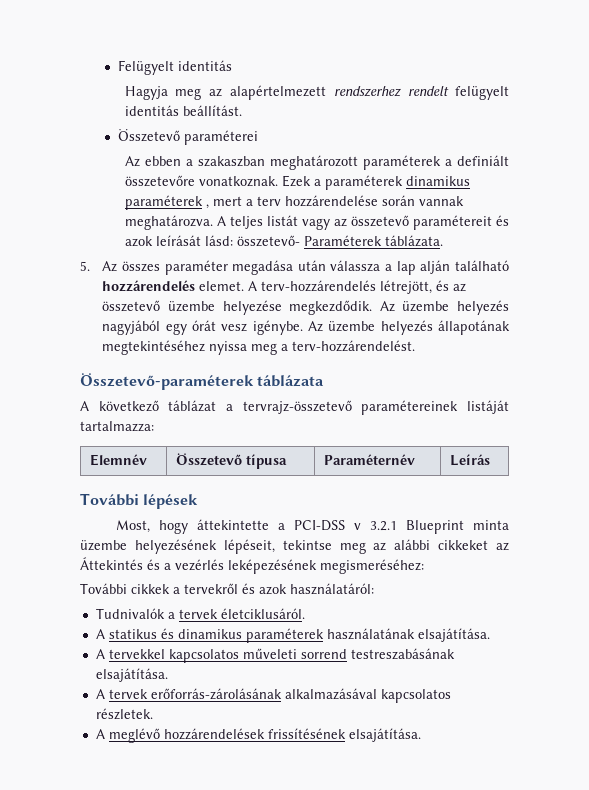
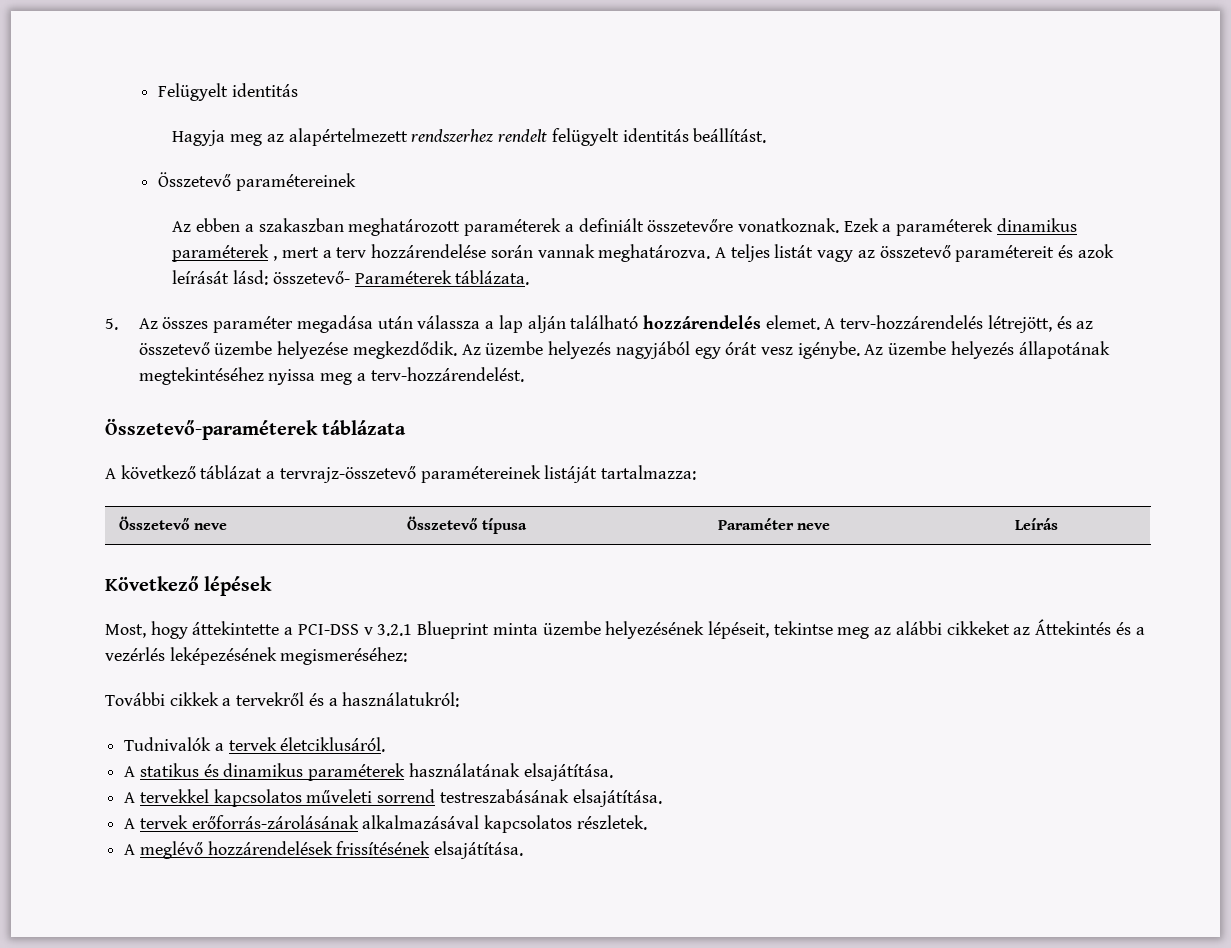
- Összetevő paraméterei
+ Összetevő paramétereinek
- Elemnév | Összetevő típusa | Paraméternév | Leírás
+ Összetevő neve | Összetevő típusa | Paraméter neve | Leírás
- További lépések
+ Következő lépések
- További cikkek a tervekről és azok használatáról:
+ További cikkek a tervekről és a használatukról:

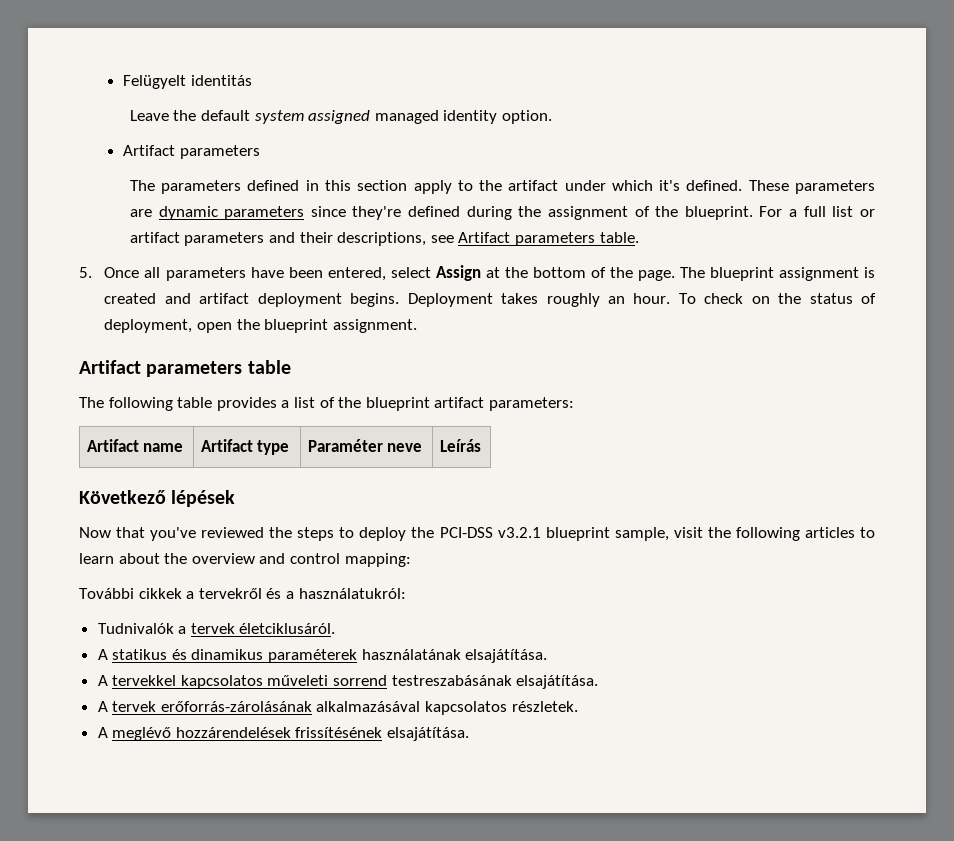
- Hagyja meg az alapértelmezett rendszerhez rendelt felügyelt identitás beállítást.
- Összetevő paramétereinek
- Az ebben a szakaszban meghatározott paraméterek a definiált összetevőre vonatkoznak. Ezek a paraméterek dinamikus paraméterek , mert a terv hozzárendelése során vannak meghatározva. A teljes listát vagy az összetevő paramétereit és azok leírását lásd: összetevő- Paraméterek táblázata.
- 5. Az összes paraméter megadása után válassza a lap alján található hozzárendelés elemet. A terv-hozzárendelés létrejött, és az összetevő üzembe helyezése megkezdődik. Az üzembe helyezés nagyjából egy órát vesz igénybe. Az üzembe helyezés állapotának megtekintéséhez nyissa meg a terv-hozzárendelést.
- Összetevő-paraméterek táblázata
- A következő táblázat a tervrajz-összetevő paramétereinek listáját tartalmazza:
- Összetevő neve | Összetevő típusa | Paraméter neve | Leírás
+ Leave the default system assigned managed identity option.
+ Artifact parameters
+ The parameters defined in this section apply to the artifact under which it's defined. These parameters are dynamic parameters since they're defined during the assignment of the blueprint. For a full list or artifact parameters and their descriptions, see Artifact parameters table.
+ 5. Once all parameters have been entered, select Assign at the bottom of the page. The blueprint assignment is created and artifact deployment begins. Deployment takes roughly an hour. To check on the status of deployment, open the blueprint assignment.
+ Artifact parameters table
+ The following table provides a list of the blueprint artifact parameters:
+ Artifact name | Artifact type | Paraméter neve | Leírás
- Most, hogy áttekintette a PCI-DSS v 3.2.1 Blueprint minta üzembe helyezésének lépéseit, tekintse meg az alábbi cikkeket az Áttekintés és a vezérlés leképezésének megismeréséhez:
+ Now that you've reviewed the steps to deploy the PCI-DSS v3.2.1 blueprint sample, visit the following articles to learn about the overview and control mapping:

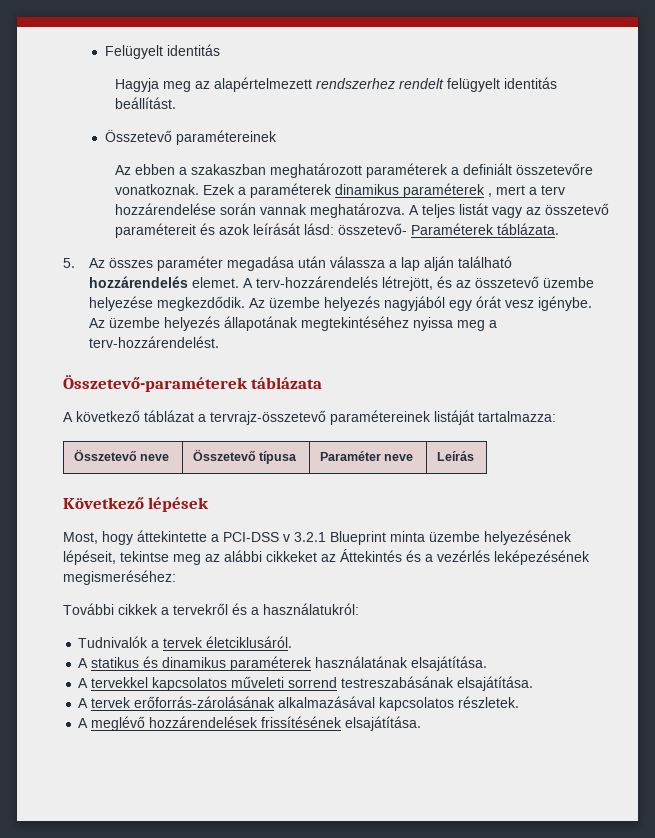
- Leave the default system assigned managed identity option.
- Artifact parameters
- The parameters defined in this section apply to the artifact under which it's defined. These parameters are dynamic parameters since they're defined during the assignment of the blueprint. For a full list or artifact parameters and their descriptions, see Artifact parameters table.
- 5. Once all parameters have been entered, select Assign at the bottom of the page. The blueprint assignment is created and artifact deployment begins. Deployment takes roughly an hour. To check on the status of deployment, open the blueprint assignment.
- Artifact parameters table
- The following table provides a list of the blueprint artifact parameters:
- Artifact name | Artifact type | Paraméter neve | Leírás
+ Hagyja meg az alapértelmezett rendszerhez rendelt felügyelt identitás beállítást.
+ Összetevő paramétereinek
+ Az ebben a szakaszban meghatározott paraméterek a definiált összetevőre vonatkoznak. Ezek a paraméterek dinamikus paraméterek , mert a terv hozzárendelése során vannak meghatározva. A teljes listát vagy az összetevő paramétereit és azok leírását lásd: összetevő- Paraméterek táblázata.
+ 5. Az összes paraméter megadása után válassza a lap alján található hozzárendelés elemet. A terv-hozzárendelés létrejött, és az összetevő üzembe helyezése megkezdődik. Az üzembe helyezés nagyjából egy órát vesz igénybe. Az üzembe helyezés állapotának megtekintéséhez nyissa meg a terv-hozzárendelést.
+ Összetevő-paraméterek táblázata
+ A következő táblázat a tervrajz-összetevő paramétereinek listáját tartalmazza:
+ Összetevő neve | Összetevő típusa | Paraméter neve | Leírás
- Now that you've reviewed the steps to deploy the PCI-DSS v3.2.1 blueprint sample, visit the following articles to learn about the overview and control mapping:
+ Most, hogy áttekintette a PCI-DSS v 3.2.1 Blueprint minta üzembe helyezésének lépéseit, tekintse meg az alábbi cikkeket az Áttekintés és a vezérlés leképezésének megismeréséhez:

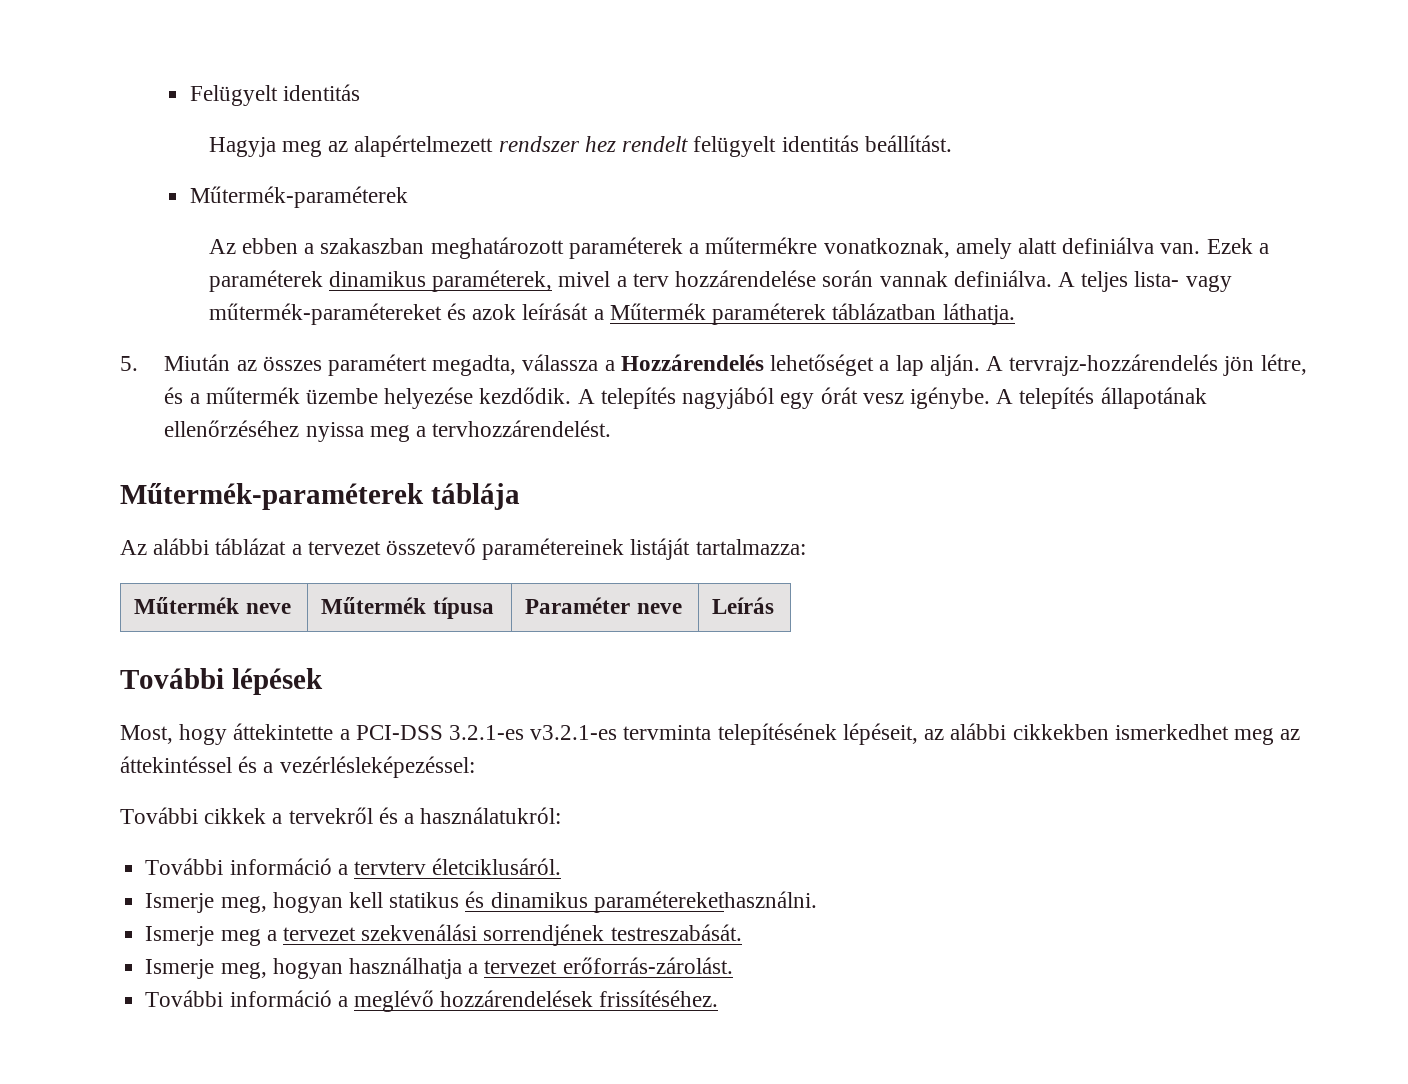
- Hagyja meg az alapértelmezett rendszerhez rendelt felügyelt identitás beállítást.
- Összetevő paramétereinek
+ Hagyja meg az alapértelmezett rendszer hez rendelt felügyelt identitás beállítást.
+ Műtermék-paraméterek
- Az ebben a szakaszban meghatározott paraméterek a definiált összetevőre vonatkoznak.
+ Az ebben a szakaszban meghatározott paraméterek a műtermékre vonatkoznak, amely alatt definiálva van.
- Ezek a paraméterek dinamikus paraméterek , mert a terv hozzárendelése során vannak meghatározva.
+ Ezek a paraméterek dinamikus paraméterek, mivel a terv hozzárendelése során vannak definiálva.
- A teljes listát vagy az összetevő paramétereit és azok leírását lásd: összetevő- Paraméterek táblázata.
- 5. Az összes paraméter megadása után válassza a lap alján található hozzárendelés elemet. A terv-hozzárendelés létrejött, és az összetevő üzembe helyezése megkezdődik. Az üzembe helyezés nagyjából egy órát vesz igénybe.
+ A teljes lista- vagy műtermék-paramétereket és azok leírását a Műtermék paraméterek táblázatban láthatja.
+ 5. Miután az összes paramétert megadta, válassza a Hozzárendelés lehetőséget a lap alján. A tervrajz-hozzárendelés jön létre, és a műtermék üzembe helyezése kezdődik. A telepítés nagyjából egy órát vesz igénybe.
- Az üzembe helyezés állapotának megtekintéséhez nyissa meg a terv-hozzárendelést.
- Összetevő-paraméterek táblázata
- A következő táblázat a tervrajz-összetevő paramétereinek listáját tartalmazza:
+ A telepítés állapotának ellenőrzéséhez nyissa meg a tervhozzárendelést.
+ Műtermék-paraméterek táblája
+ Az alábbi táblázat a tervezet összetevő paramétereinek listáját tartalmazza:
- Összetevő neve | Összetevő típusa | Paraméter neve | Leírás
+ Műtermék neve | Műtermék típusa | Paraméter neve | Leírás
- Következő lépések
+ További lépések
- Most, hogy áttekintette a PCI-DSS v 3.2.1 Blueprint minta üzembe helyezésének lépéseit, tekintse meg az alábbi cikkeket az Áttekintés és a vezérlés leképezésének megismeréséhez:
+ Most, hogy áttekintette a PCI-DSS 3.2.1-es v3.2.1-es tervminta telepítésének lépéseit, az alábbi cikkekben ismerkedhet meg az áttekintéssel és a vezérlésleképezéssel:
- Tudnivalók a tervek életciklusáról.
- A statikus és dinamikus paraméterek használatának elsajátítása.
- A tervekkel kapcsolatos műveleti sorrend testreszabásának elsajátítása.
- A tervek erőforrás-zárolásának alkalmazásával kapcsolatos részletek.
- A meglévő hozzárendelések frissítésének elsajátítása.
+ További információ a tervterv életciklusáról.
+ Ismerje meg, hogyan kell statikus és dinamikus paraméterekethasználni.
+ Ismerje meg a tervezet szekvenálási sorrendjének testreszabását.
+ Ismerje meg, hogyan használhatja a tervezet erőforrás-zárolást.
+ További információ a meglévő hozzárendelések frissítéséhez.

